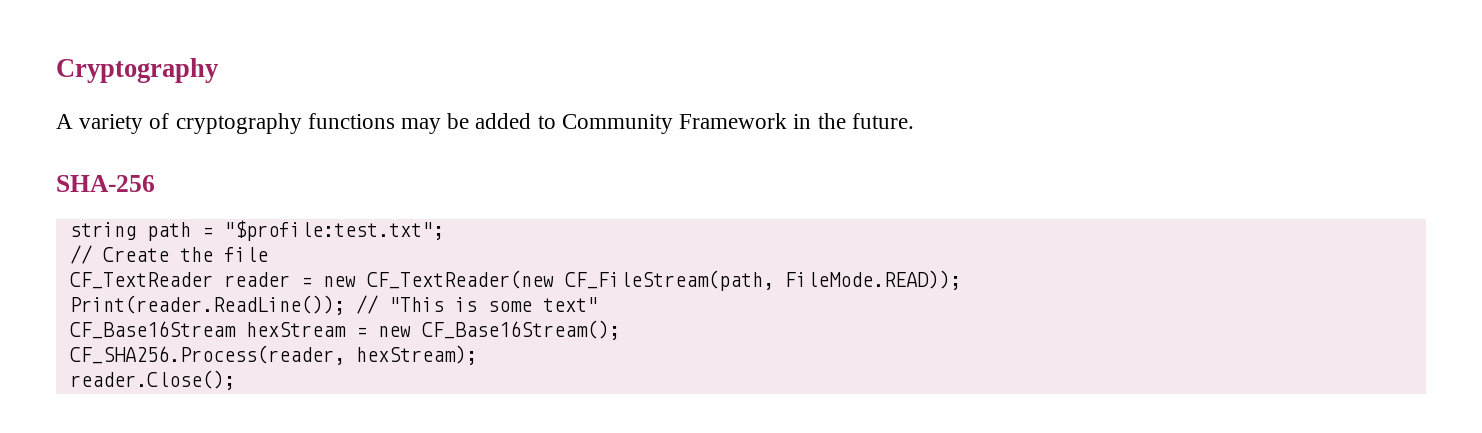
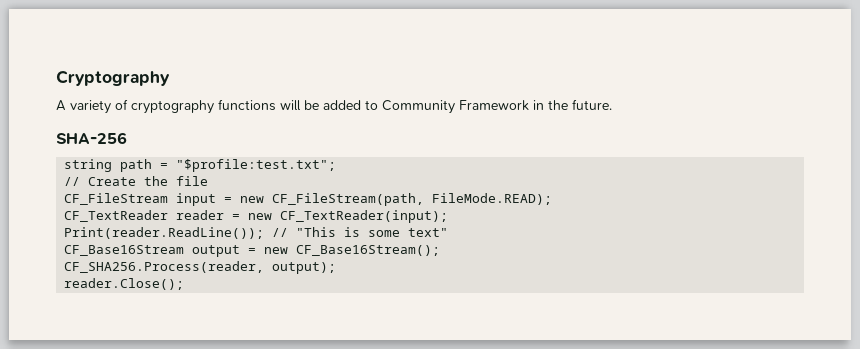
- A variety of cryptography functions may be added to Community Framework in the future.
+ A variety of cryptography functions will be added to Community Framework in the future.
+ CF_FileStream input = new CF_FileStream(path, FileMode.READ);
- CF_TextReader reader = new CF_TextReader(new CF_FileStream(path, FileMode.READ));
+ CF_TextReader reader = new CF_TextReader(input);
- CF_Base16Stream hexStream = new CF_Base16Stream();
+ CF_Base16Stream output = new CF_Base16Stream();
- CF_SHA256.Process(reader, hexStream);
+ CF_SHA256.Process(reader, output);

